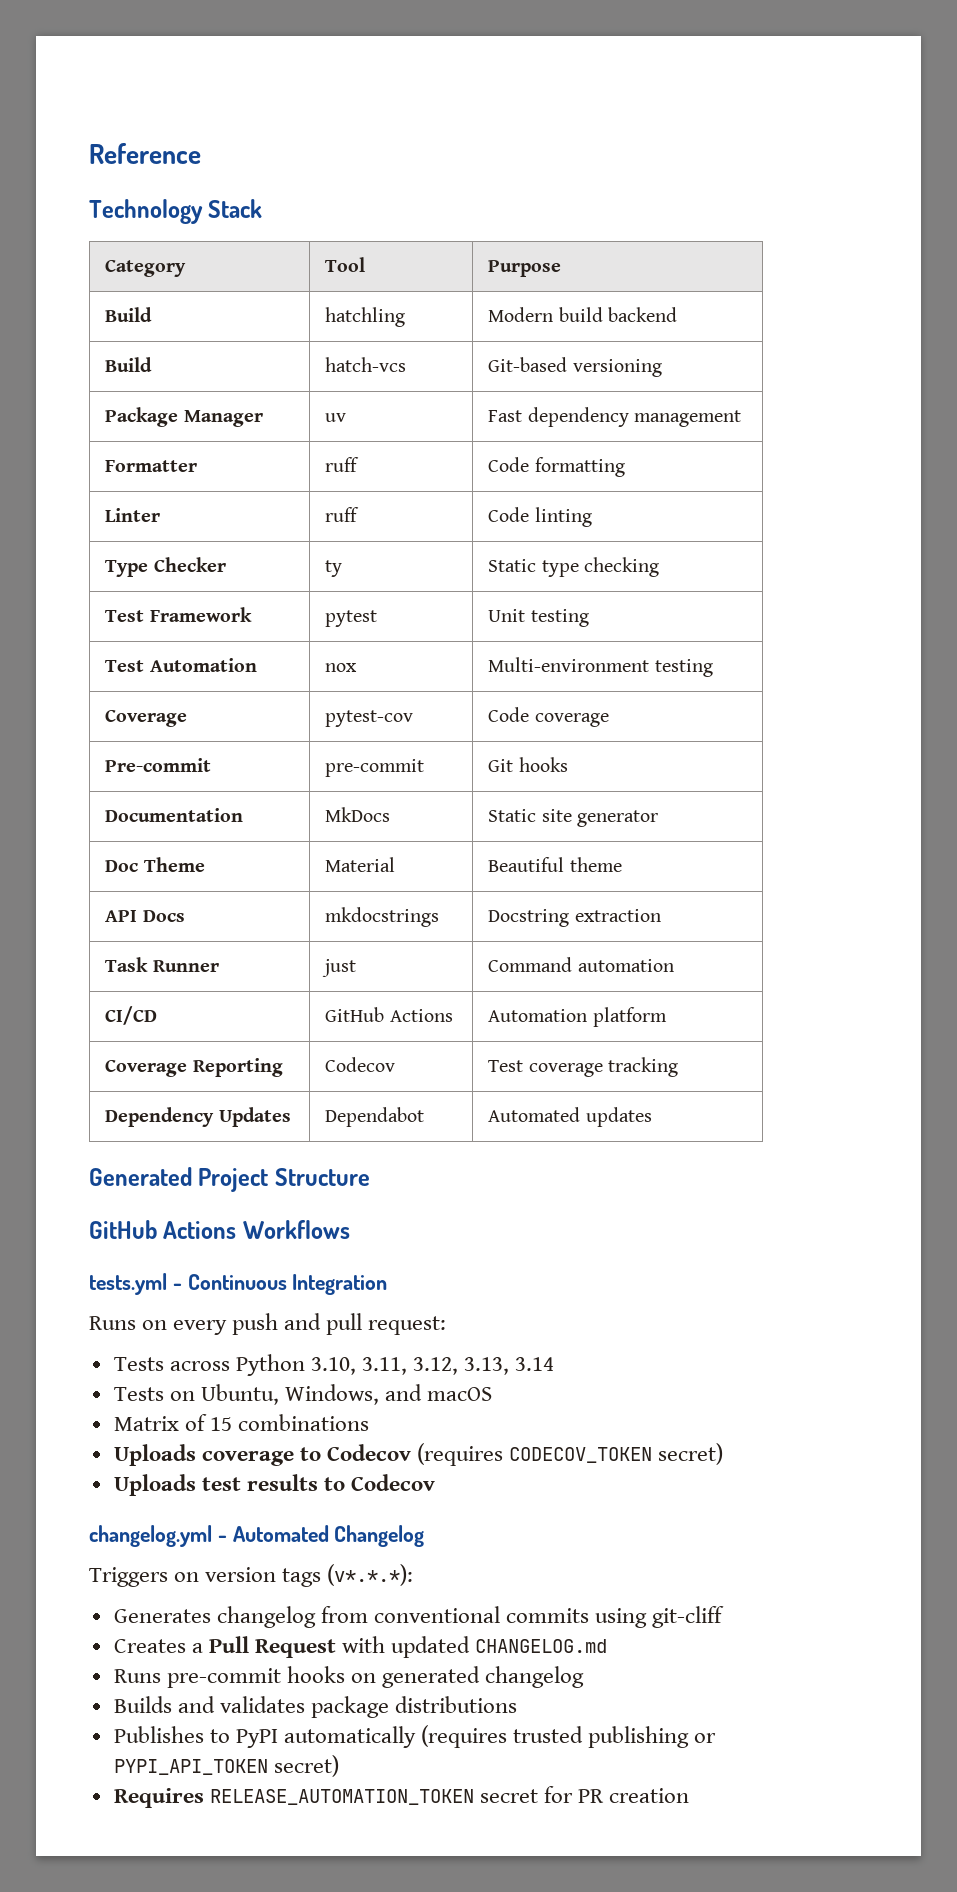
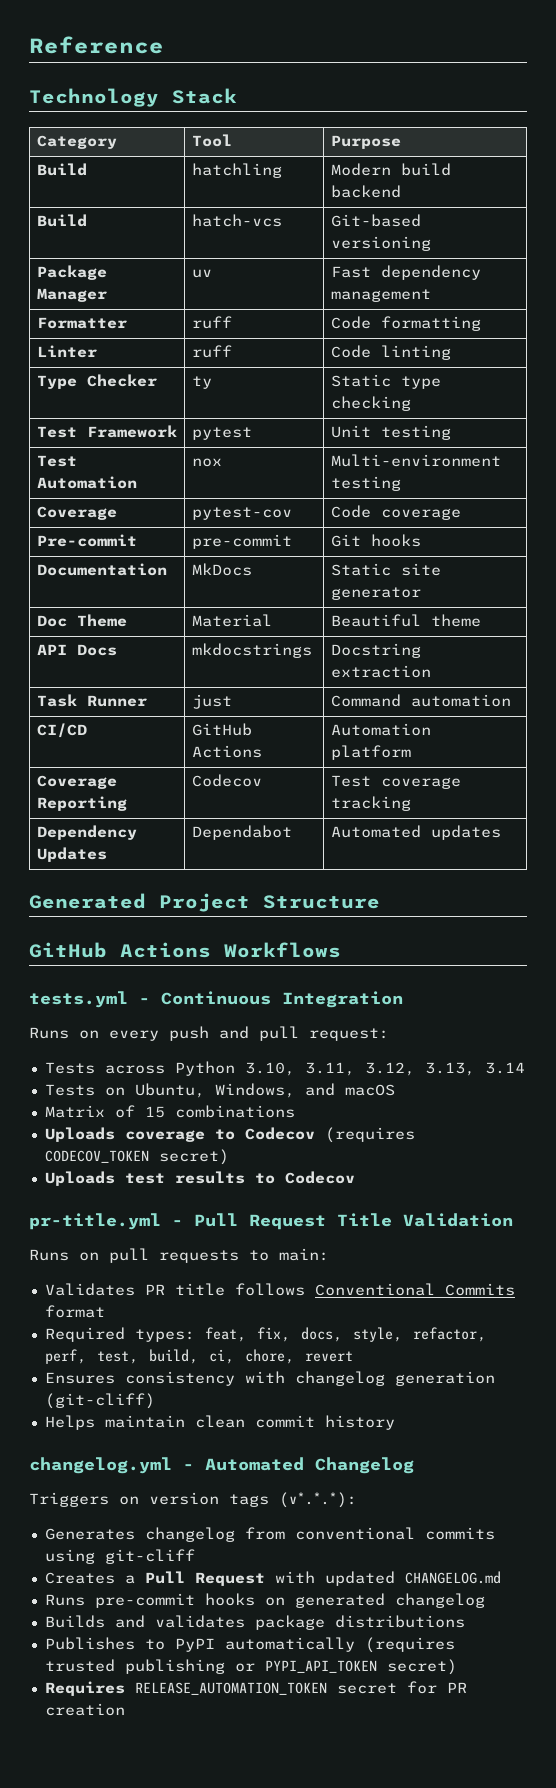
+ pr-title.yml - Pull Request Title Validation
+ Runs on pull requests to main:
+ Validates PR title follows Conventional Commits format
+ Required types: feat, fix, docs, style, refactor, perf, test, build, ci, chore, revert
+ Ensures consistency with changelog generation (git-cliff)
+ Helps maintain clean commit history

